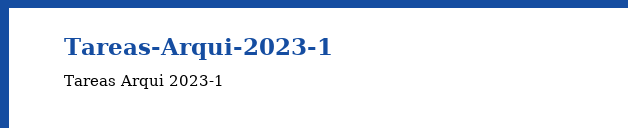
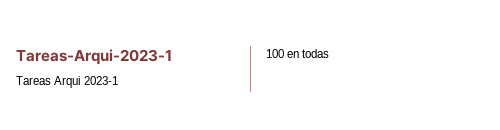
+ 100 en todas

